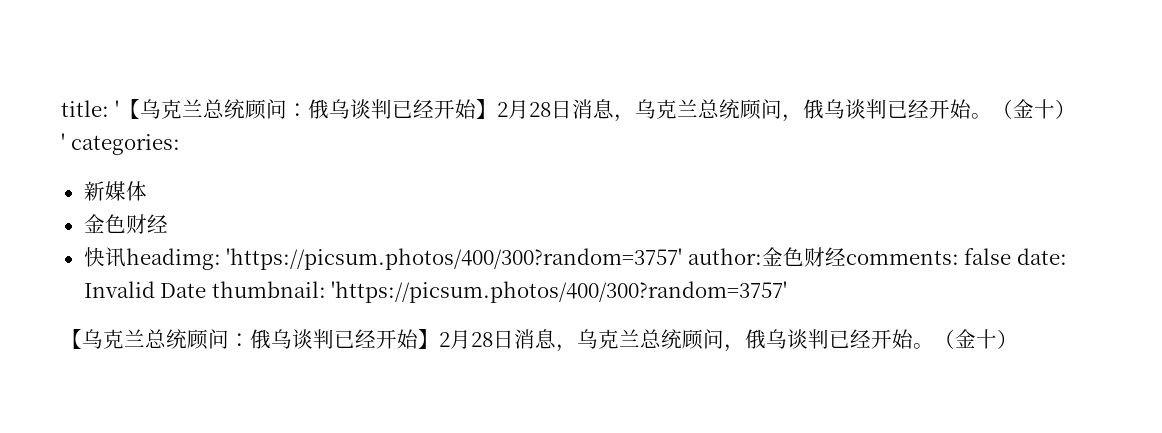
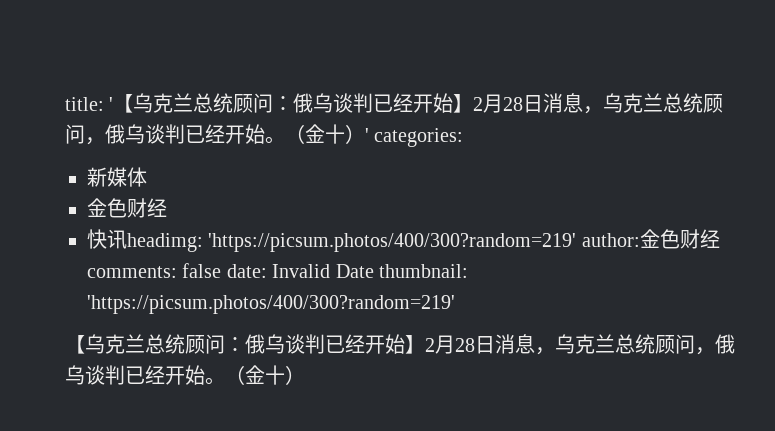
- 快讯headimg: 'https://picsum.photos/400/300?random=3757' author:金色财经comments: false date: Invalid Date thumbnail: 'https://picsum.photos/400/300?random=3757'
+ 快讯headimg: 'https://picsum.photos/400/300?random=219' author:金色财经comments: false date: Invalid Date thumbnail: 'https://picsum.photos/400/300?random=219'

